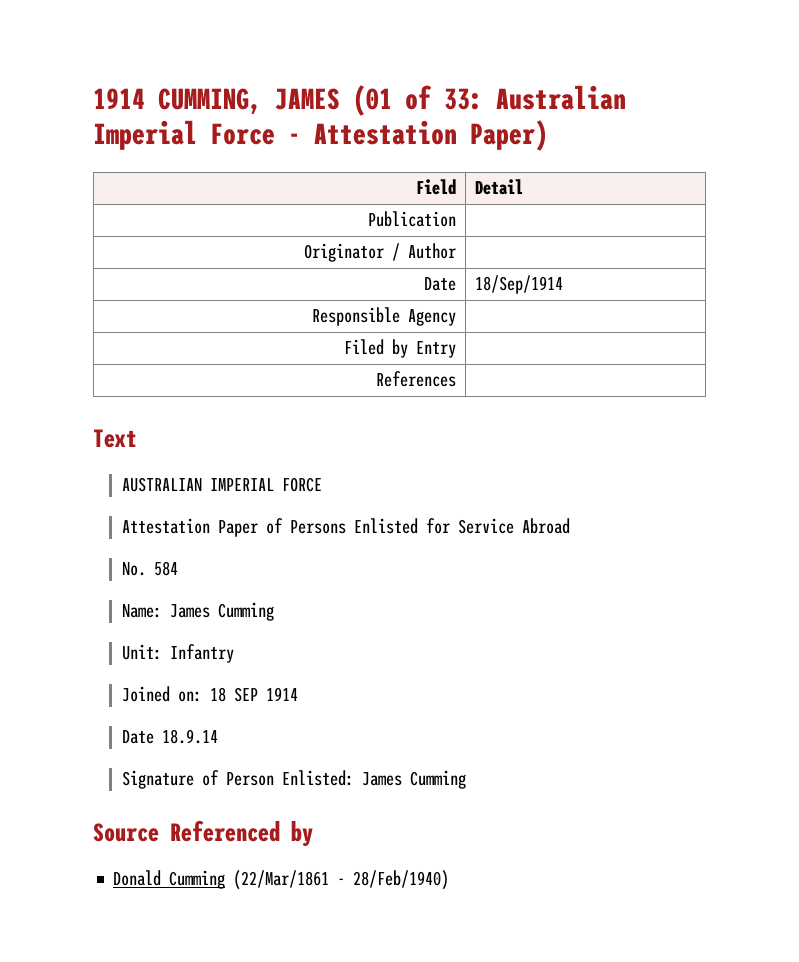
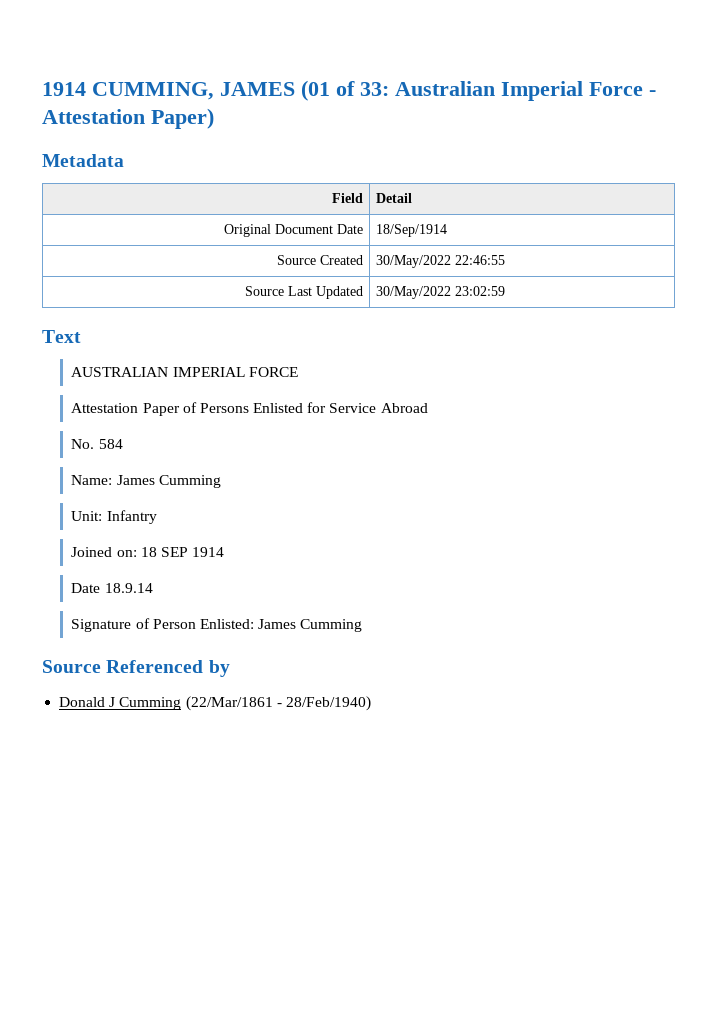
+ Metadata
- Publication |
- Originator / Author |
- Date | 18/Sep/1914
- Responsible Agency |
- Filed by Entry |
- References |
+ Original Document Date | 18/Sep/1914
+ Source Created | 30/May/2022 22:46:55
+ Source Last Updated | 30/May/2022 23:02:59
- Donald Cumming (22/Mar/1861 - 28/Feb/1940)
+ Donald J Cumming (22/Mar/1861 - 28/Feb/1940)

